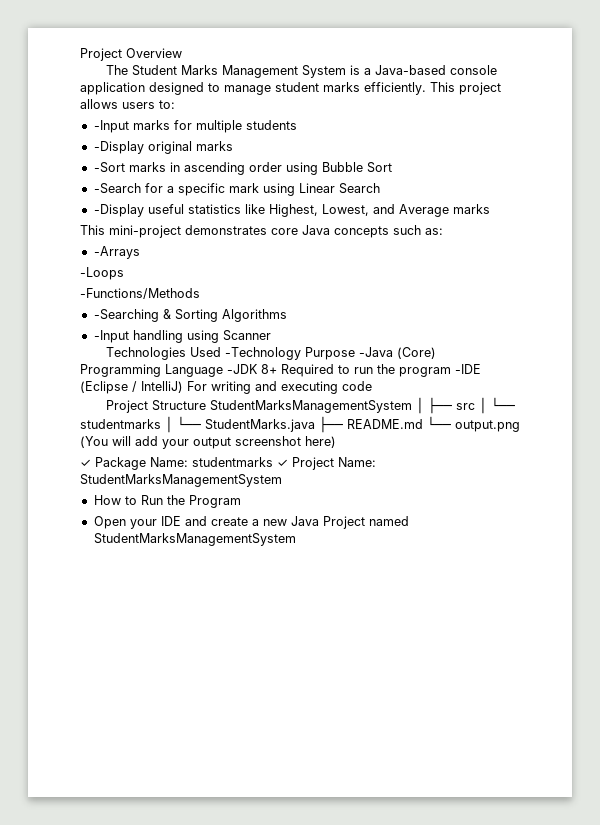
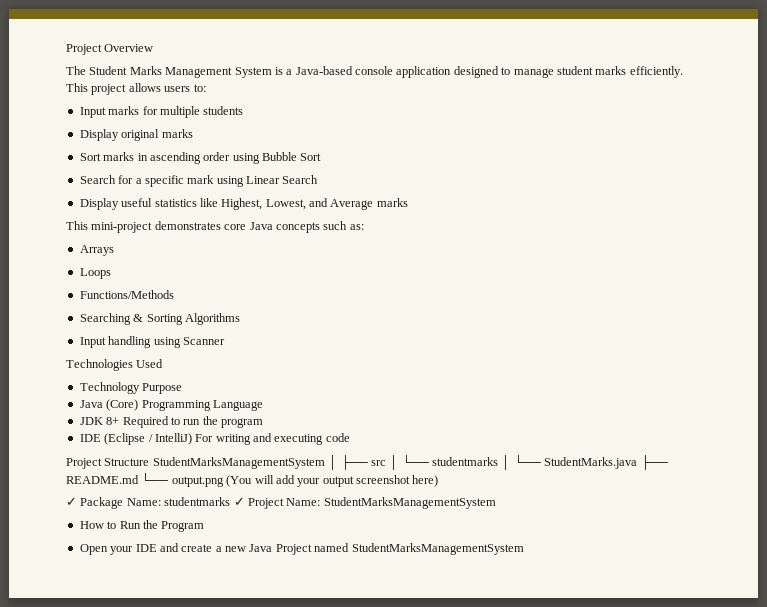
- -Input marks for multiple students
+ Input marks for multiple students
- -Display original marks
+ Display original marks
- -Sort marks in ascending order using Bubble Sort
+ Sort marks in ascending order using Bubble Sort
- -Search for a specific mark using Linear Search
+ Search for a specific mark using Linear Search
- -Display useful statistics like Highest, Lowest, and Average marks
+ Display useful statistics like Highest, Lowest, and Average marks
- -Arrays
- -Loops
- -Functions/Methods
- -Searching & Sorting Algorithms
+ Arrays
+ Loops
+ Functions/Methods
+ Searching & Sorting Algorithms
- -Input handling using Scanner
+ Input handling using Scanner
- Technologies Used -Technology Purpose -Java (Core) Programming Language -JDK 8+ Required to run the program -IDE (Eclipse / IntelliJ) For writing and executing code
+ Technologies Used
+ Technology Purpose
+ Java (Core) Programming Language
+ JDK 8+ Required to run the program
+ IDE (Eclipse / IntelliJ) For writing and executing code

